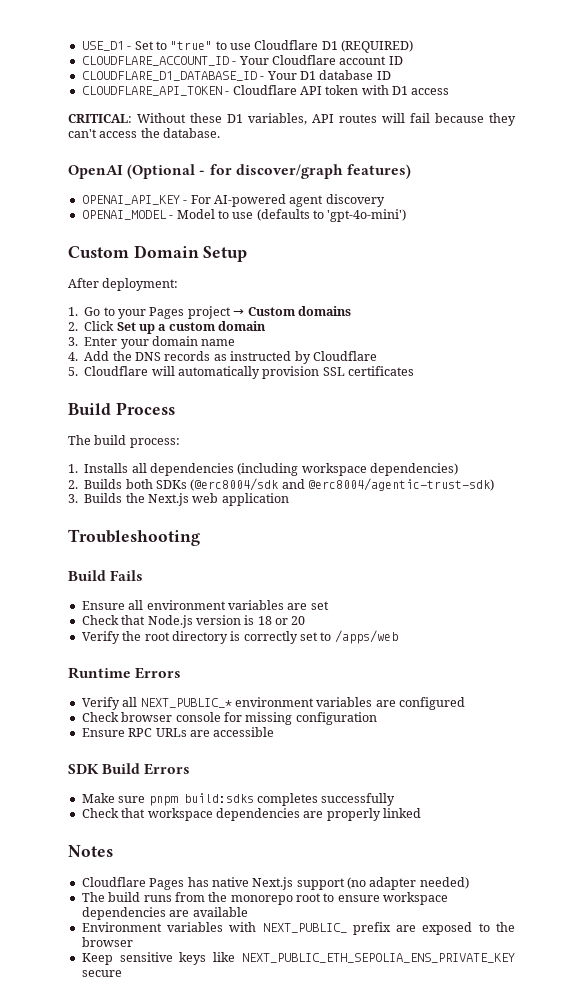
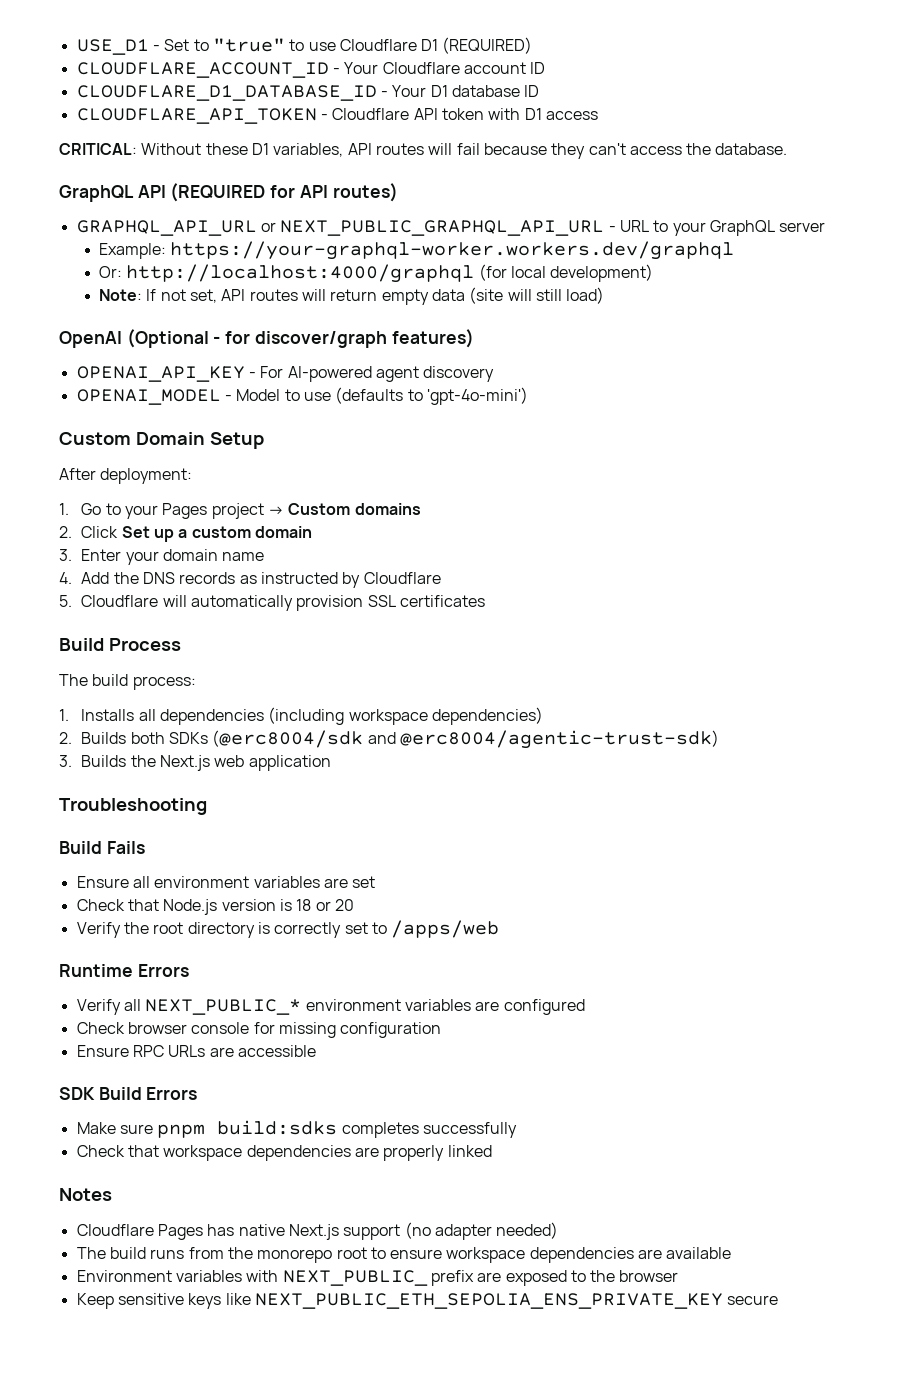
+ GraphQL API (REQUIRED for API routes)
+ GRAPHQL_API_URL or NEXT_PUBLIC_GRAPHQL_API_URL - URL to your GraphQL server
+ Example: https://your-graphql-worker.workers.dev/graphql
+ Or: http://localhost:4000/graphql (for local development)
+ Note: If not set, API routes will return empty data (site will still load)

